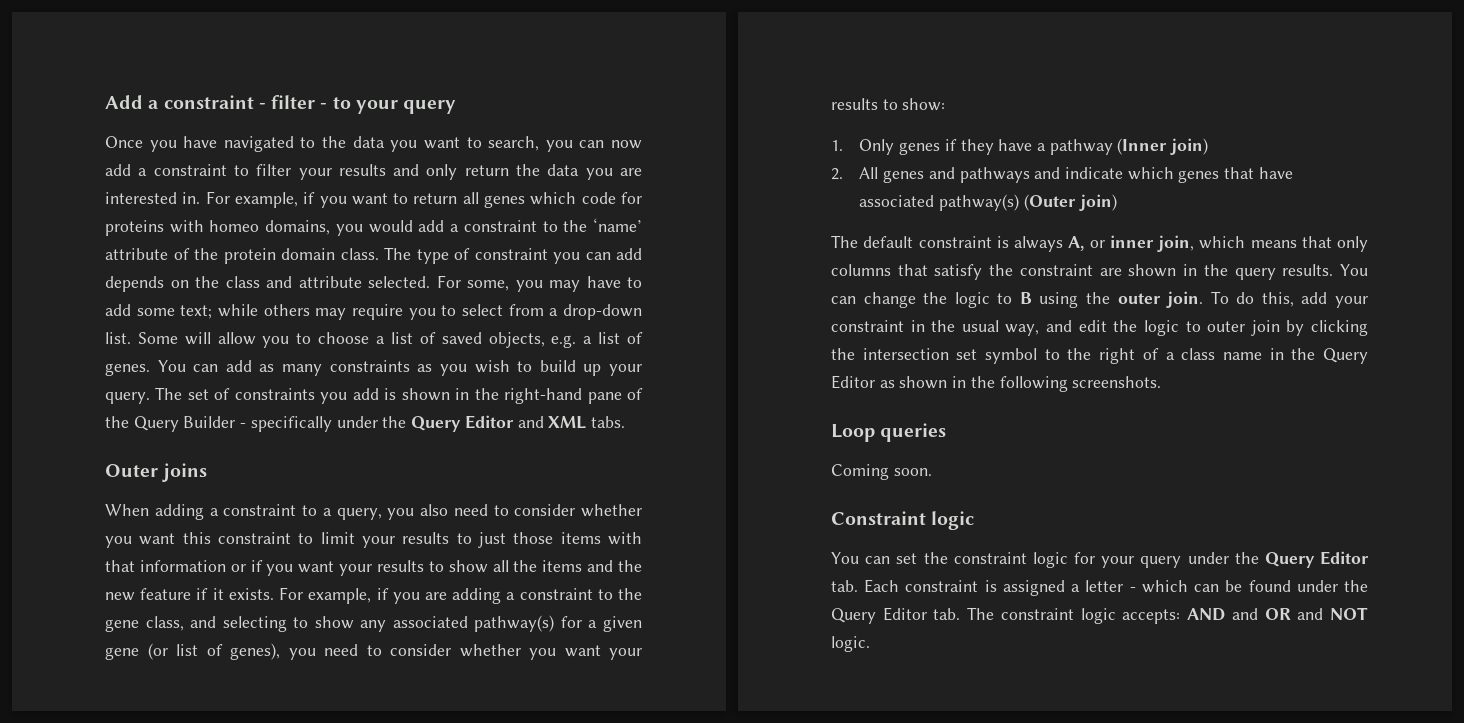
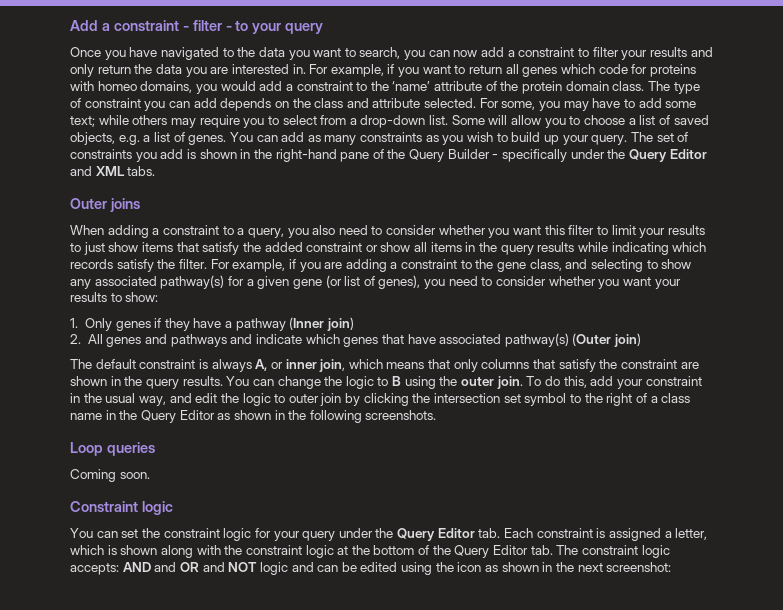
- When adding a constraint to a query, you also need to consider whether you want this constraint to limit your results to just those items with that information or if you want your results to show all the items and the new feature if it exists.
+ When adding a constraint to a query, you also need to consider whether you want this filter to limit your results to just show items that satisfy the added constraint or show all items in the query results while indicating which records satisfy the filter.
- You can set the constraint logic for your query under the Query Editor tab. Each constraint is assigned a letter - which can be found under the Query Editor tab. The constraint logic accepts: AND and OR and NOT logic.
+ You can set the constraint logic for your query under the Query Editor tab. Each constraint is assigned a letter, which is shown along with the constraint logic at the bottom of the Query Editor tab. The constraint logic accepts: AND and OR and NOT logic and can be edited using the icon as shown in the next screenshot:

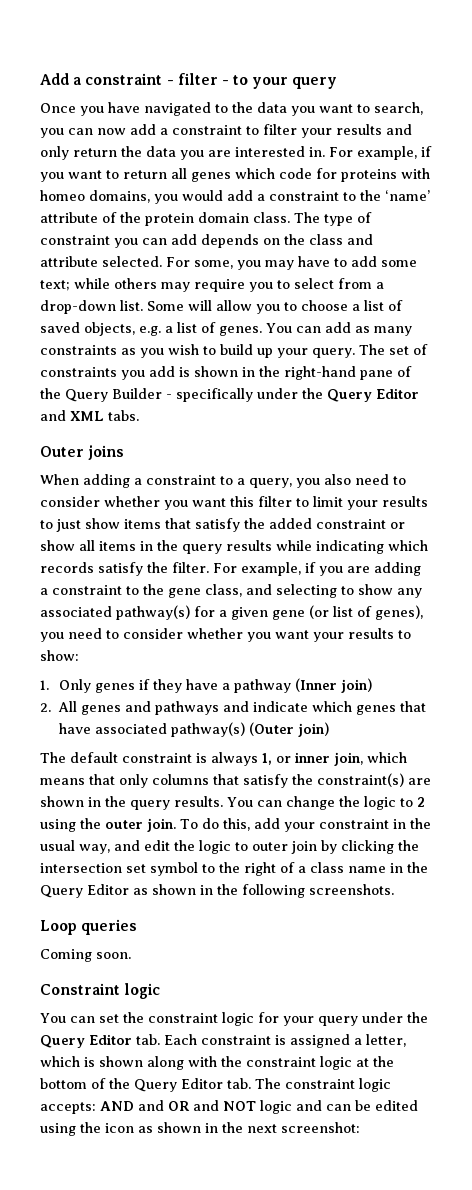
- The default constraint is always A, or inner join, which means that only columns that satisfy the constraint are shown in the query results.
+ The default constraint is always 1, or inner join, which means that only columns that satisfy the constraint(s) are shown in the query results.
- You can change the logic to B using the outer join.
+ You can change the logic to 2 using the outer join.

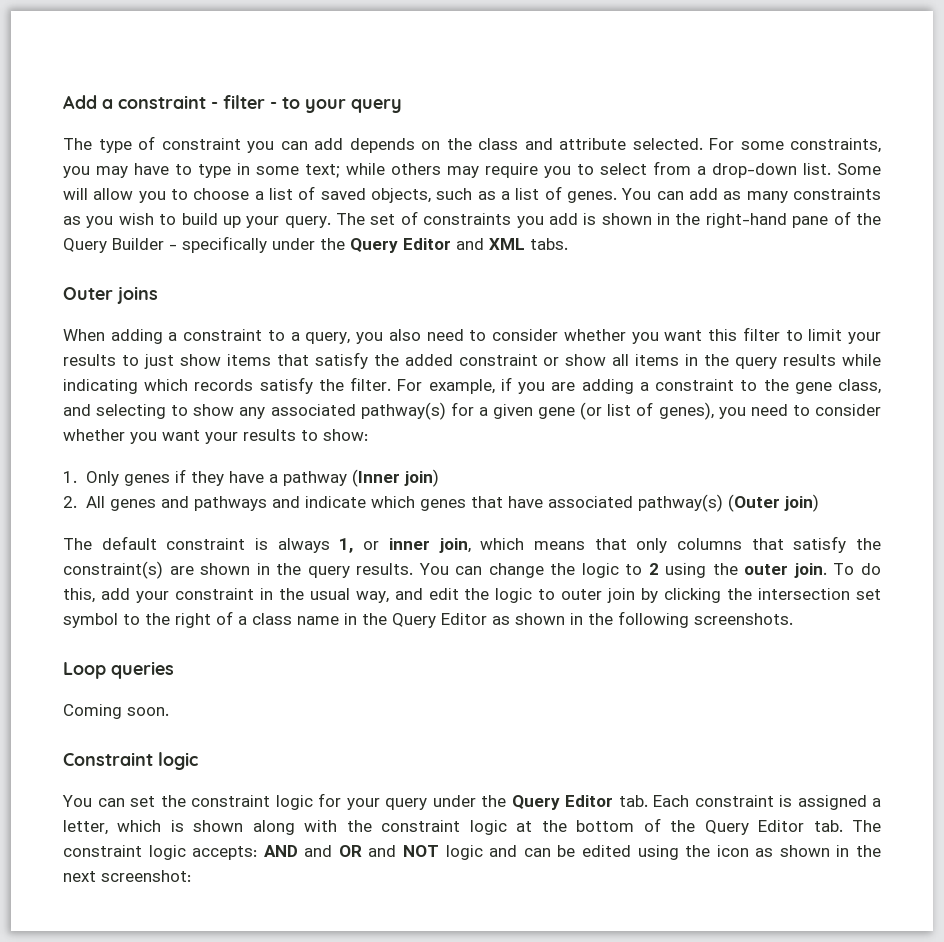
- Once you have navigated to the data you want to search, you can now add a constraint to filter your results and only return the data you are interested in. For example, if you want to return all genes which code for proteins with homeo domains, you would add a constraint to the ‘name’ attribute of the protein domain class.
- For some, you may have to add some text; while others may require you to select from a drop-down list.
+ For some constraints, you may have to type in some text; while others may require you to select from a drop-down list.
- Some will allow you to choose a list of saved objects, e.g. a list of genes.
+ Some will allow you to choose a list of saved objects, such as a list of genes.

